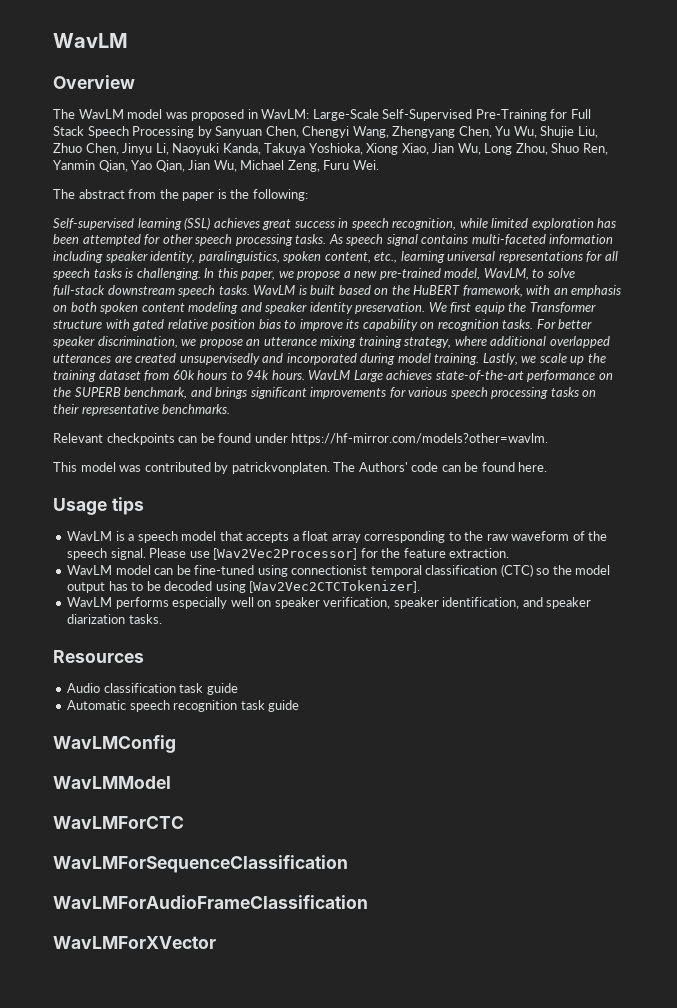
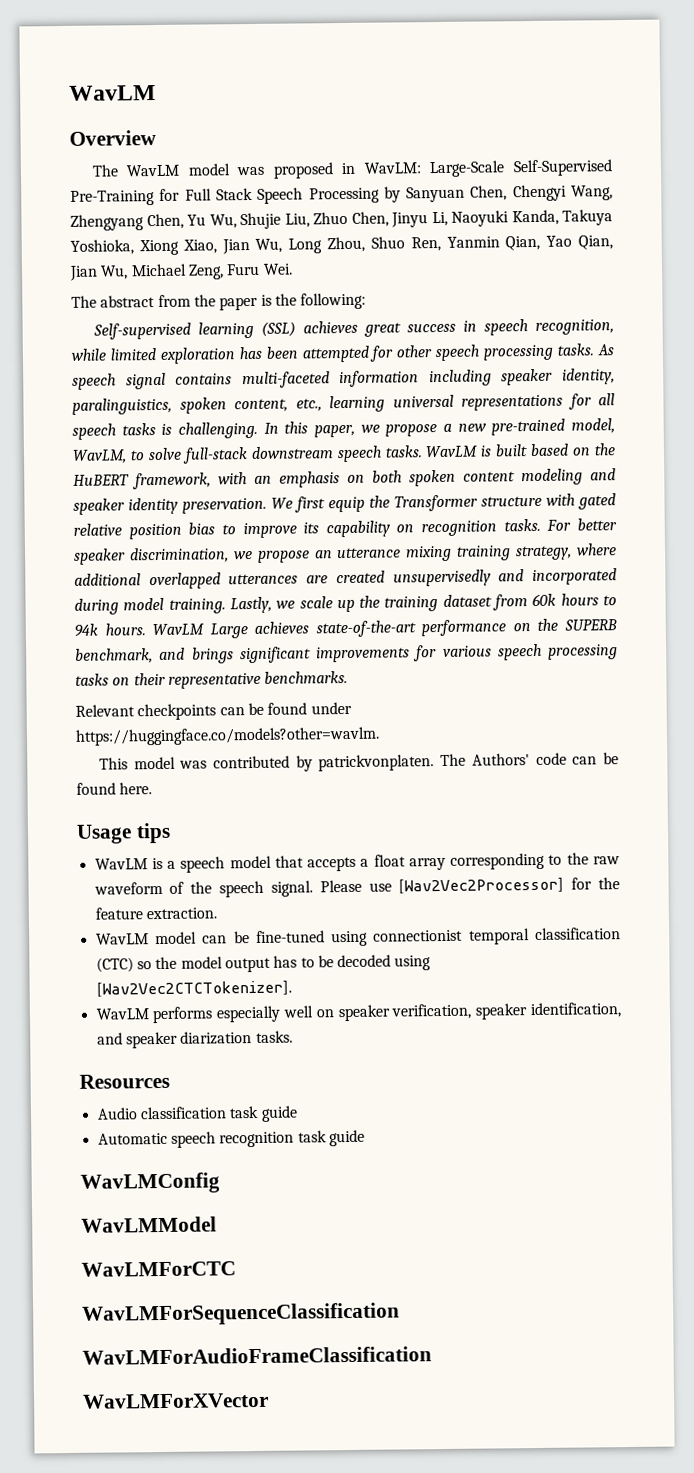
- Relevant checkpoints can be found under https://hf-mirror.com/models?other=wavlm.
+ Relevant checkpoints can be found under https://huggingface.co/models?other=wavlm.

